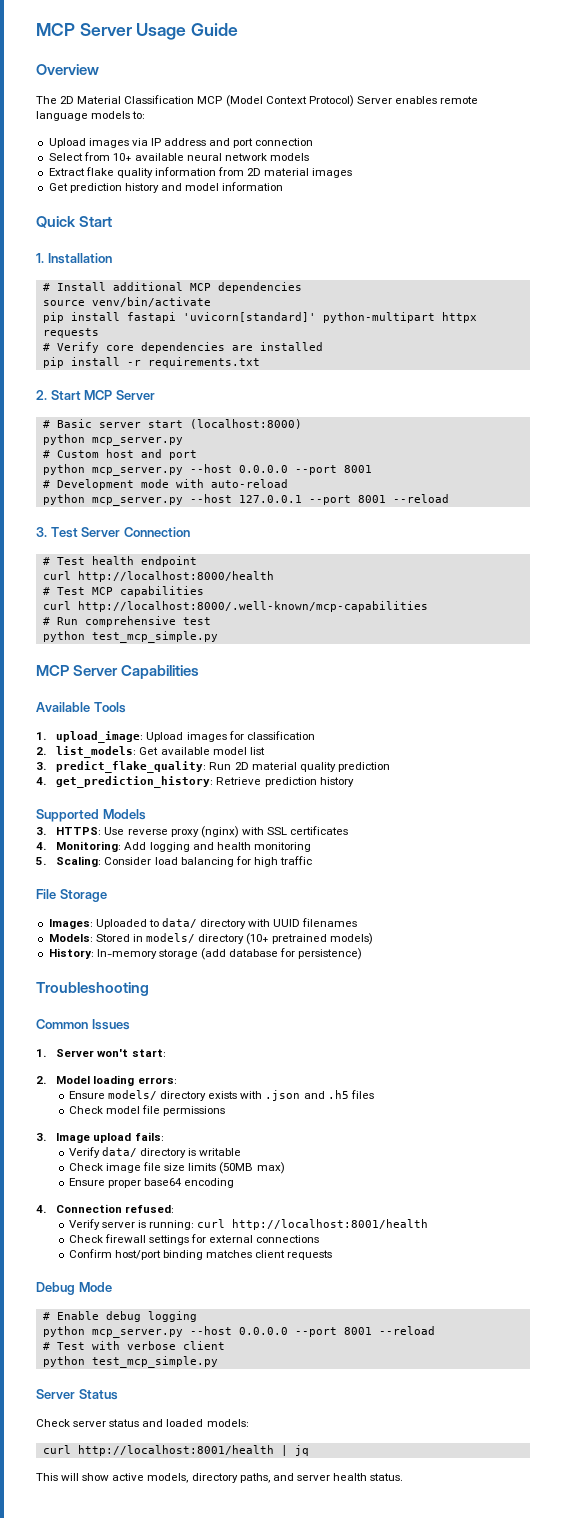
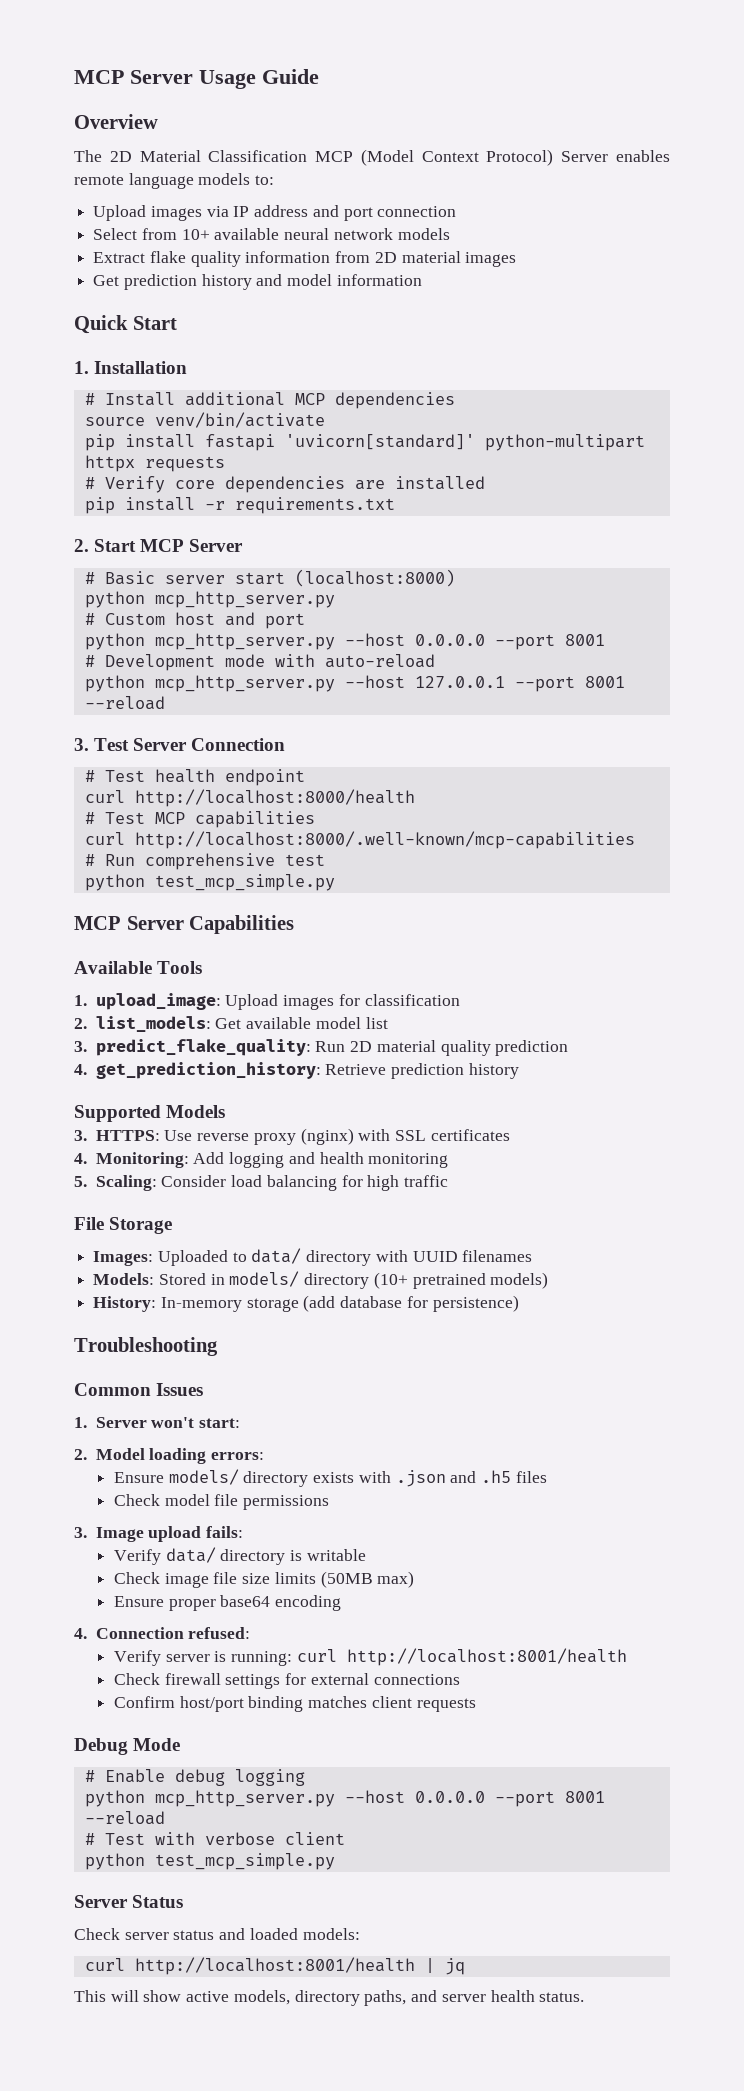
  # Basic server start (localhost:8000)
- python mcp_server.py
+ python mcp_http_server.py
  # Custom host and port
- python mcp_server.py --host 0.0.0.0 --port 8001
+ python mcp_http_server.py --host 0.0.0.0 --port 8001
- python mcp_server.py --host 127.0.0.1 --port 8001 --reload
+ python mcp_http_server.py --host 127.0.0.1 --port 8001 --reload
- python mcp_server.py --host 0.0.0.0 --port 8001 --reload
+ python mcp_http_server.py --host 0.0.0.0 --port 8001 --reload

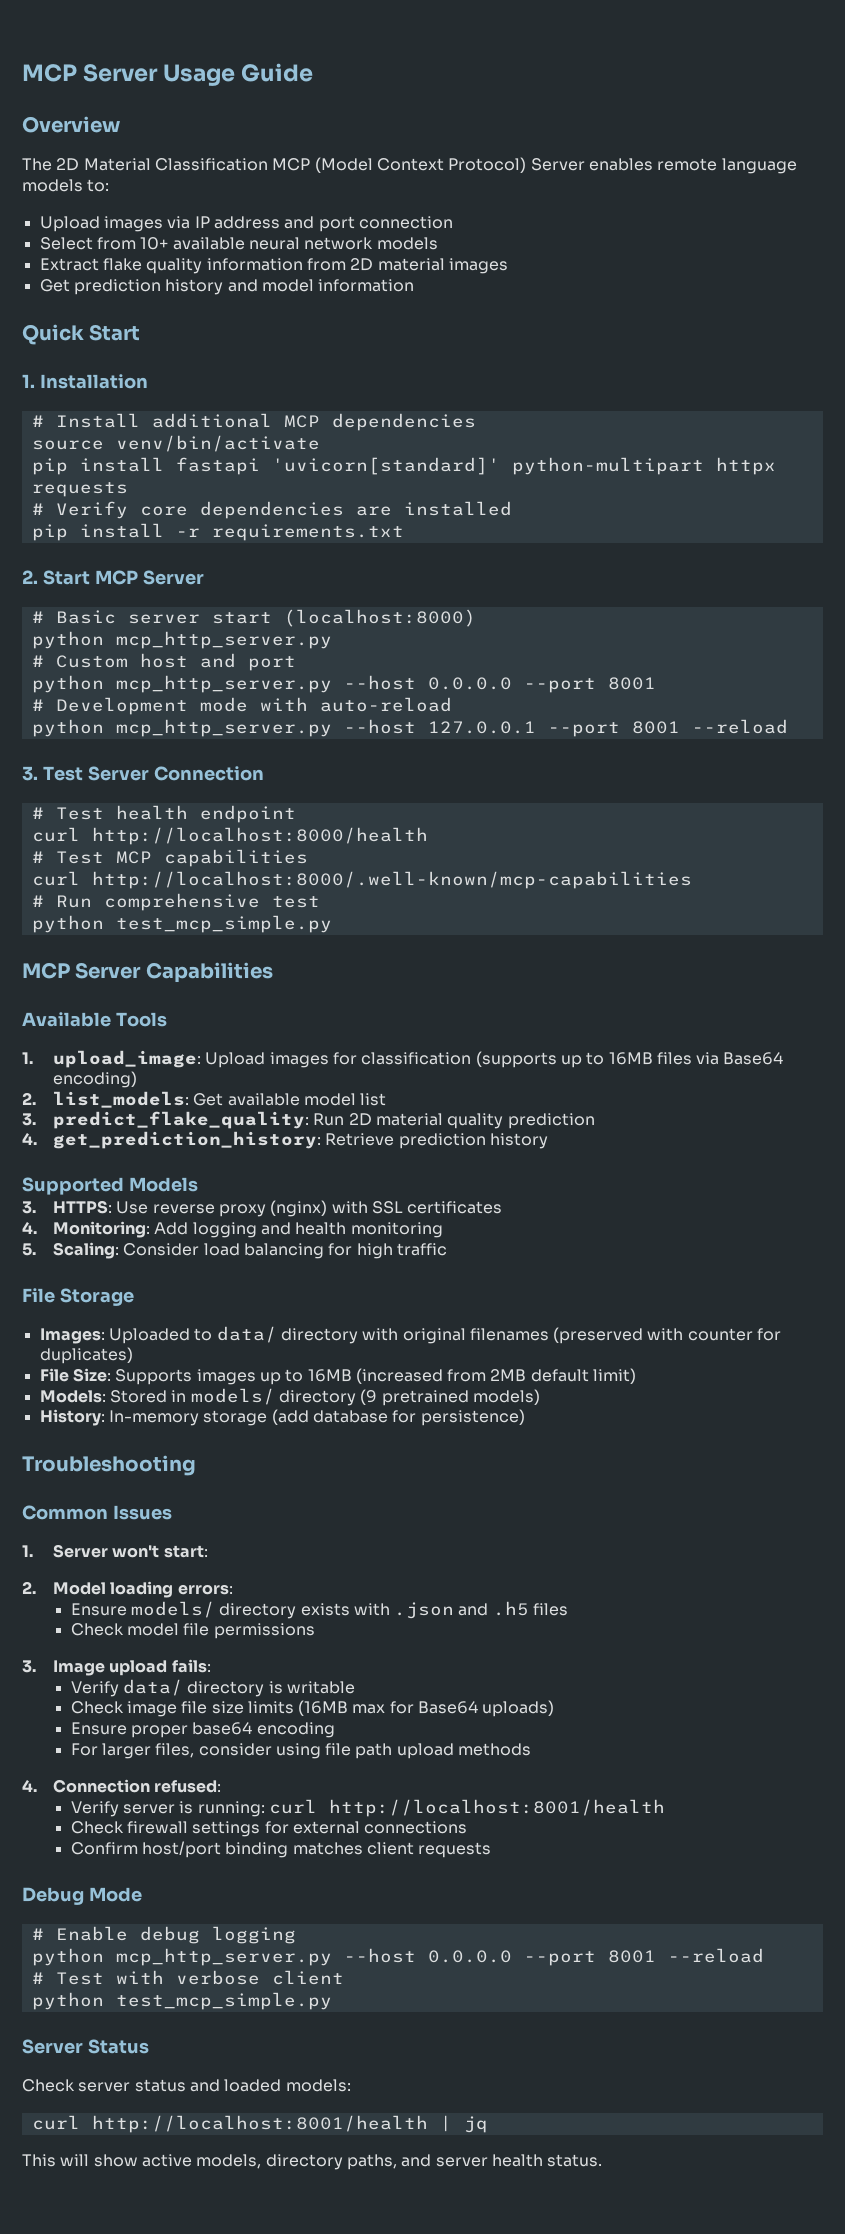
- 1. upload_image: Upload images for classification
+ 1. upload_image: Upload images for classification (supports up to 16MB files via Base64 encoding)
- Images: Uploaded to data/ directory with UUID filenames
+ Images: Uploaded to data/ directory with original filenames (preserved with counter for duplicates)
+ File Size: Supports images up to 16MB (increased from 2MB default limit)
- Models: Stored in models/ directory (10+ pretrained models)
+ Models: Stored in models/ directory (9 pretrained models)
- Check image file size limits (50MB max)
+ Check image file size limits (16MB max for Base64 uploads)
+ For larger files, consider using file path upload methods

